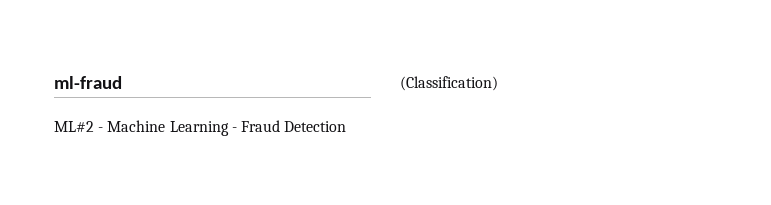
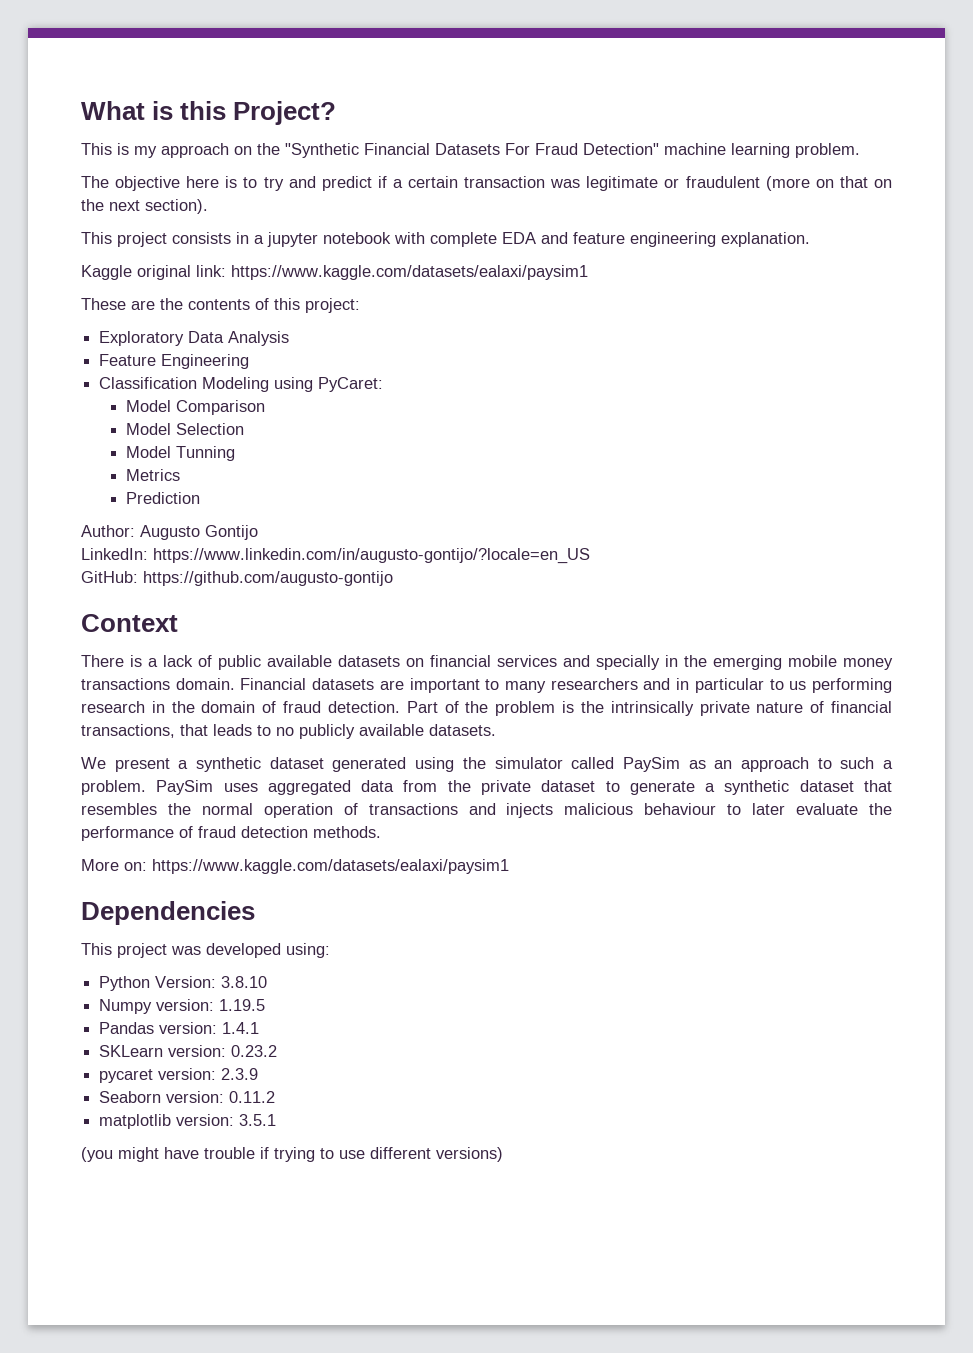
- ml-fraud
- ML#2 - Machine Learning - Fraud Detection (Classification)
+ What is this Project?
+ This is my approach on the "Synthetic Financial Datasets For Fraud Detection" machine learning problem.
+ The objective here is to try and predict if a certain transaction was legitimate or fraudulent (more on that on the next section).
+ This project consists in a jupyter notebook with complete EDA and feature engineering explanation.
+ Kaggle original link: https://www.kaggle.com/datasets/ealaxi/paysim1
+ These are the contents of this project:
+ Exploratory Data Analysis
+ Feature Engineering
+ Classification Modeling using PyCaret:
+ Model Comparison
+ Model Selection
+ Model Tunning
+ Metrics
+ Prediction
+ Author: Augusto Gontijo
+ LinkedIn: https://www.linkedin.com/in/augusto-gontijo/?locale=en_US
+ GitHub: https://github.com/augusto-gontijo
+ Context
+ There is a lack of public available datasets on financial services and specially in the emerging mobile money transactions domain. Financial datasets are important to many researchers and in particular to us performing research in the domain of fraud detection. Part of the problem is the intrinsically private nature of financial transactions, that leads to no publicly available datasets.
+ We present a synthetic dataset generated using the simulator called PaySim as an approach to such a problem. PaySim uses aggregated data from the private dataset to generate a synthetic dataset that resembles the normal operation of transactions and injects malicious behaviour to later evaluate the performance of fraud detection methods.
+ More on: https://www.kaggle.com/datasets/ealaxi/paysim1
+ Dependencies
+ This project was developed using:
+ Python Version: 3.8.10
+ Numpy version: 1.19.5
+ Pandas version: 1.4.1
+ SKLearn version: 0.23.2
+ pycaret version: 2.3.9
+ Seaborn version: 0.11.2
+ matplotlib version: 3.5.1
+ (you might have trouble if trying to use different versions)

